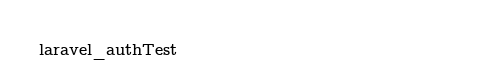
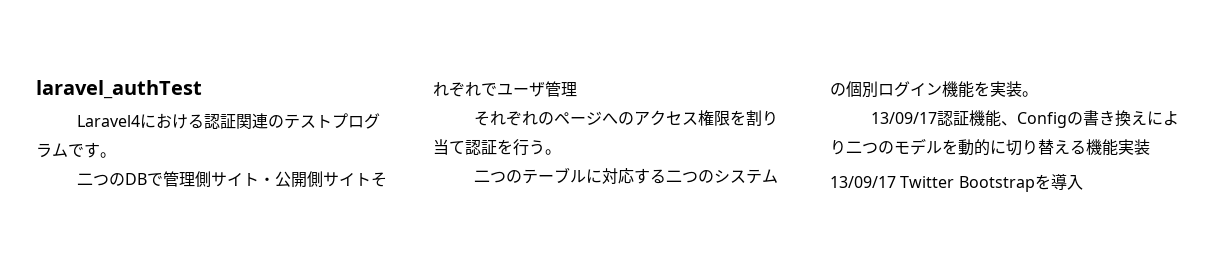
+ Laravel4における認証関連のテストプログラムです。
+ 二つのDBで管理側サイト・公開側サイトそれぞれでユーザ管理
+ それぞれのページへのアクセス権限を割り当て認証を行う。
+ 二つのテーブルに対応する二つのシステムの個別ログイン機能を実装。
+ 13/09/17認証機能、Configの書き換えにより二つのモデルを動的に切り替える機能実装
+ 13/09/17 Twitter Bootstrapを導入

